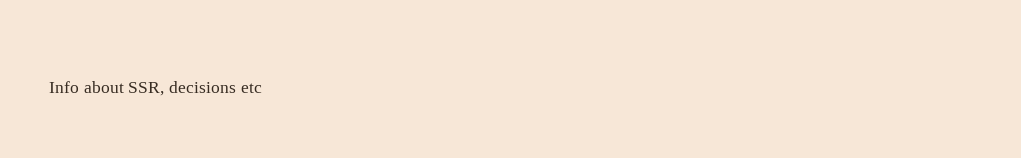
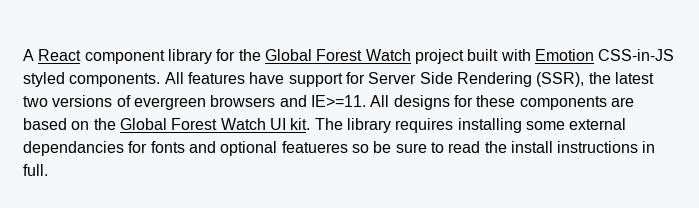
- Info about SSR, decisions etc
+ A React component library for the Global Forest Watch project built with Emotion CSS-in-JS styled components. All features have support for Server Side Rendering (SSR), the latest two versions of evergreen browsers and IE>=11. All designs for these components are based on the Global Forest Watch UI kit. The library requires installing some external dependancies for fonts and optional featueres so be sure to read the install instructions in full.

